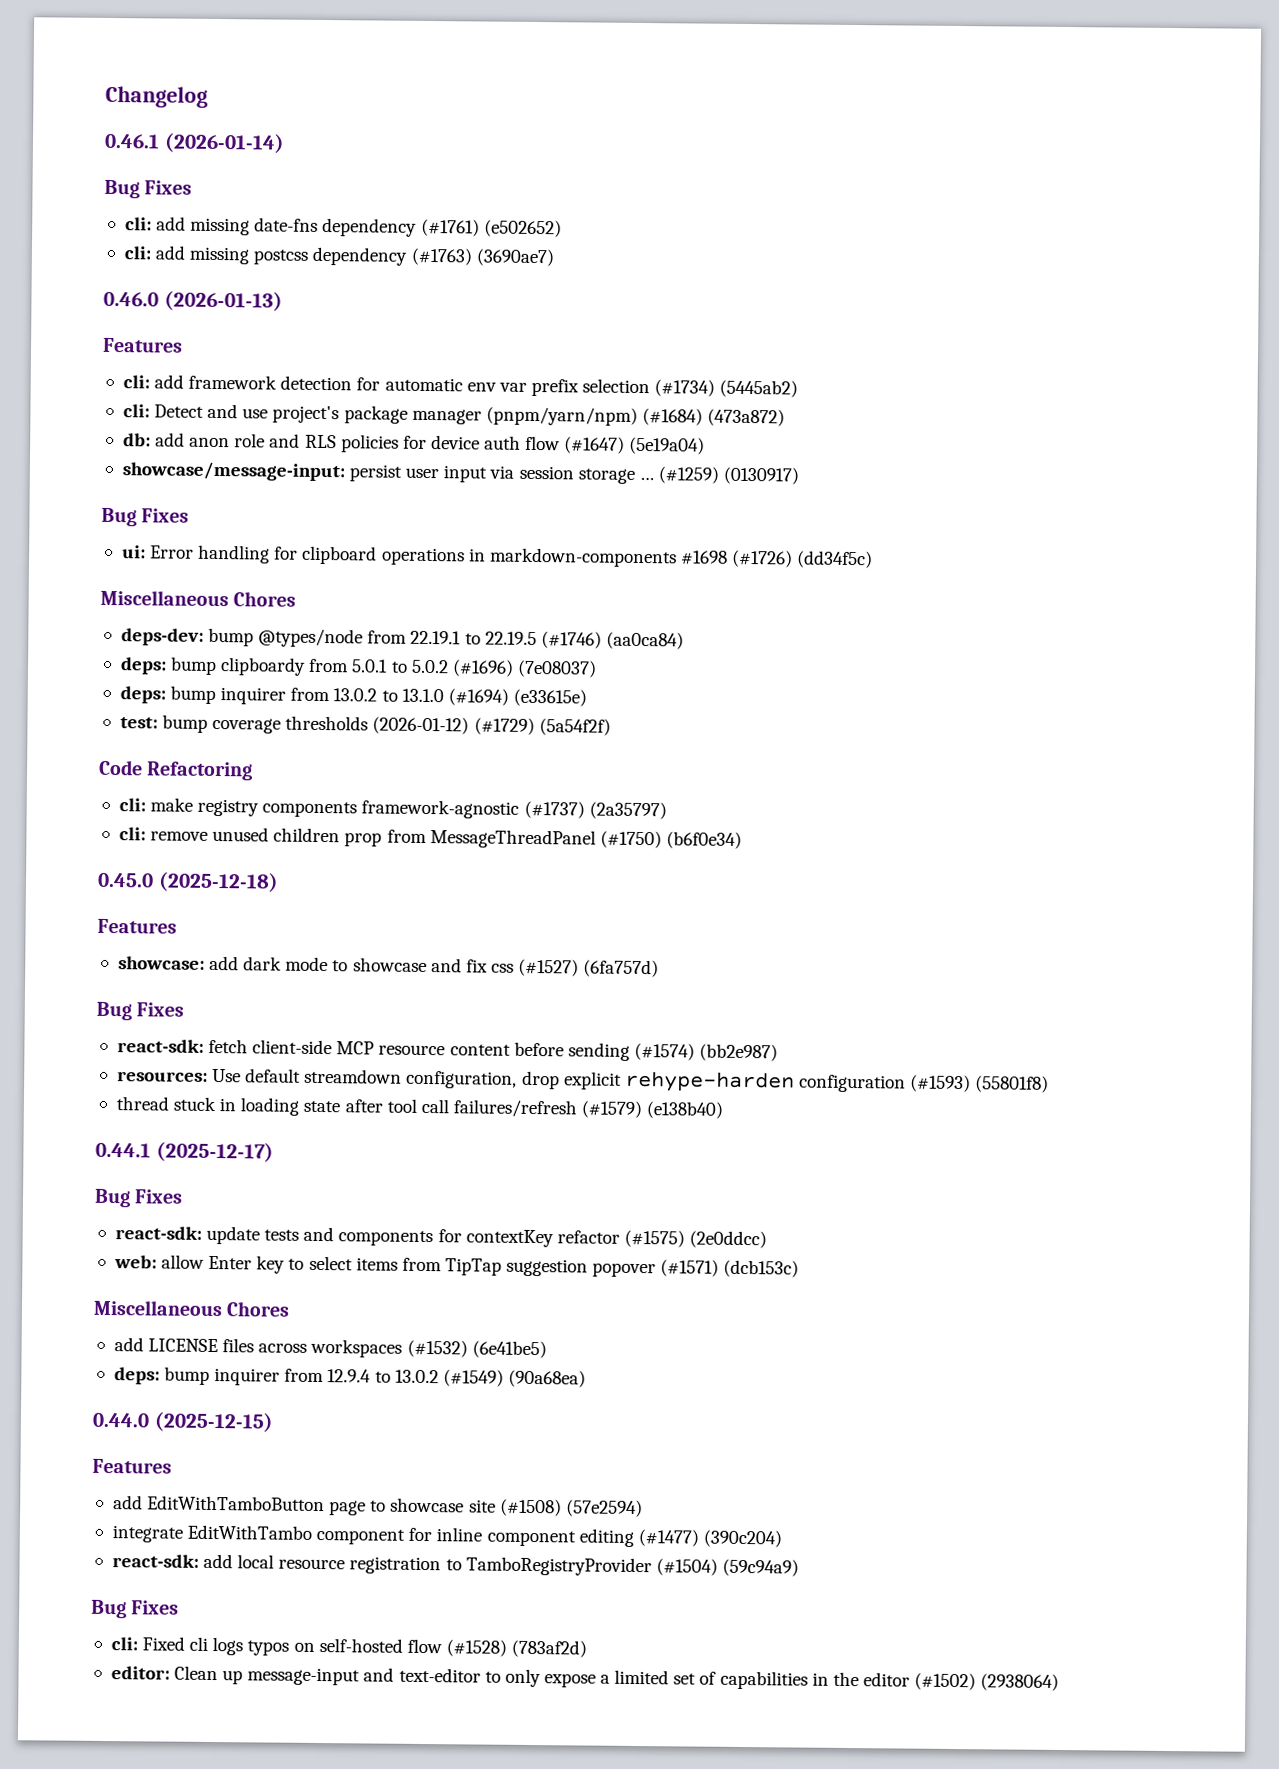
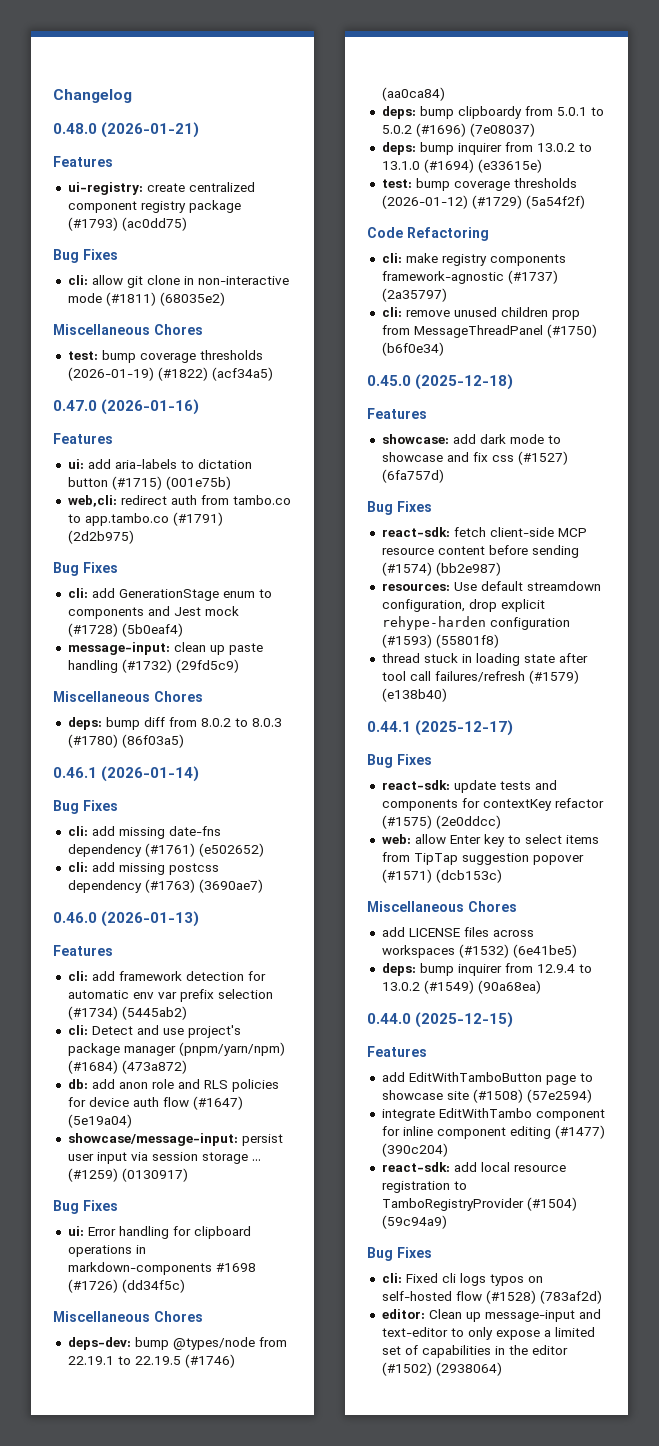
+ 0.48.0 (2026-01-21)
+ Features
+ ui-registry: create centralized component registry package (#1793) (ac0dd75)
+ Bug Fixes
+ cli: allow git clone in non-interactive mode (#1811) (68035e2)
+ Miscellaneous Chores
+ test: bump coverage thresholds (2026-01-19) (#1822) (acf34a5)
+ 0.47.0 (2026-01-16)
+ Features
+ ui: add aria-labels to dictation button (#1715) (001e75b)
+ web,cli: redirect auth from tambo.co to app.tambo.co (#1791) (2d2b975)
+ Bug Fixes
+ cli: add GenerationStage enum to components and Jest mock (#1728) (5b0eaf4)
+ message-input: clean up paste handling (#1732) (29fd5c9)
+ Miscellaneous Chores
+ deps: bump diff from 8.0.2 to 8.0.3 (#1780) (86f03a5)

